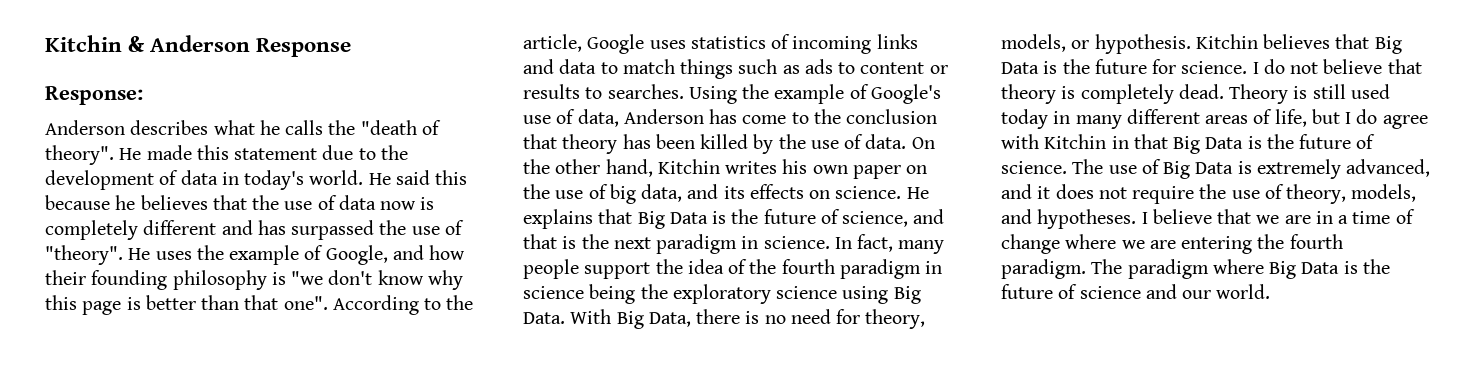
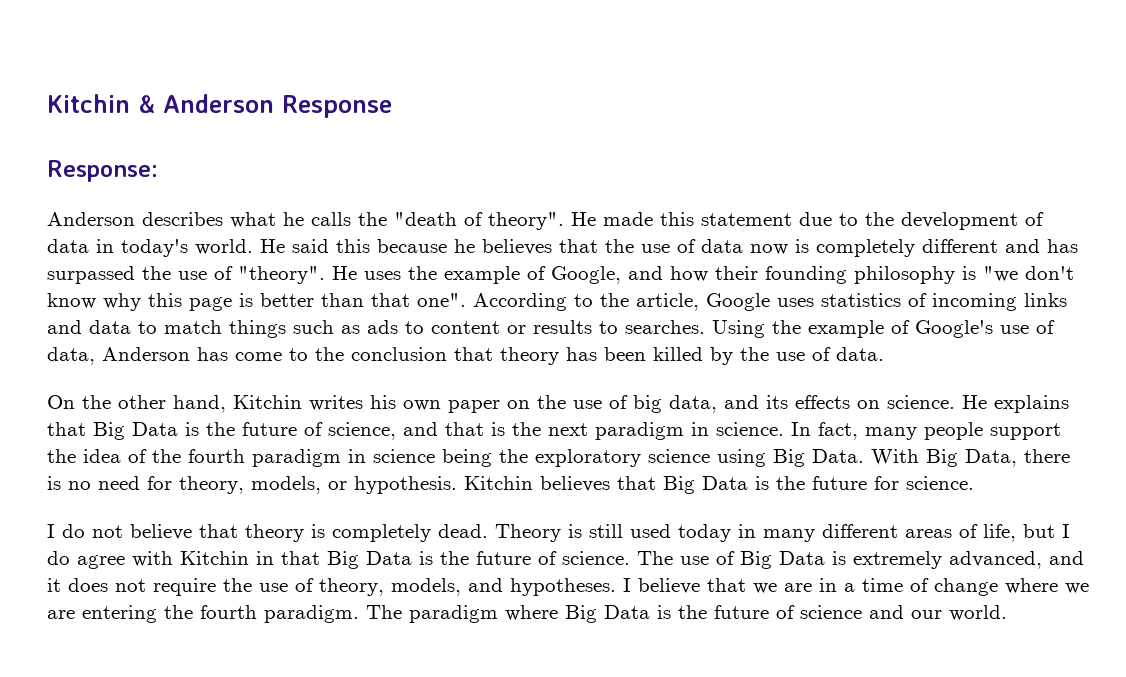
- Using the example of Google's use of data, Anderson has come to the conclusion that theory has been killed by the use of data. On the other hand, Kitchin writes his own paper on the use of big data, and its effects on science.
+ Using the example of Google's use of data, Anderson has come to the conclusion that theory has been killed by the use of data.
+ On the other hand, Kitchin writes his own paper on the use of big data, and its effects on science.
- Kitchin believes that Big Data is the future for science. I do not believe that theory is completely dead.
+ Kitchin believes that Big Data is the future for science.
+ I do not believe that theory is completely dead.

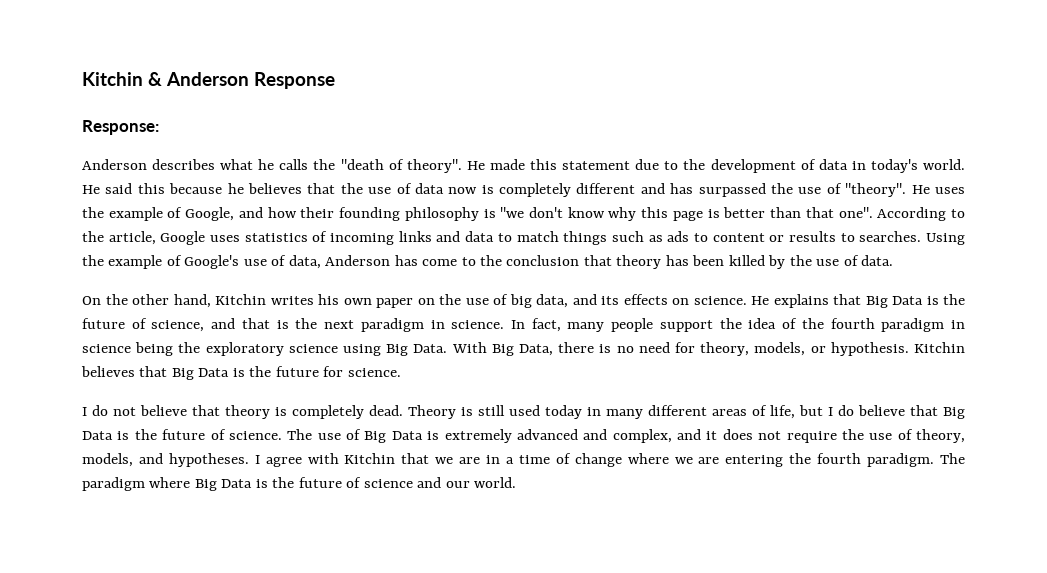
- Theory is still used today in many different areas of life, but I do agree with Kitchin in that Big Data is the future of science.
+ Theory is still used today in many different areas of life, but I do believe that Big Data is the future of science.
- The use of Big Data is extremely advanced, and it does not require the use of theory, models, and hypotheses.
+ The use of Big Data is extremely advanced and complex, and it does not require the use of theory, models, and hypotheses.
- I believe that we are in a time of change where we are entering the fourth paradigm.
+ I agree with Kitchin that we are in a time of change where we are entering the fourth paradigm.

